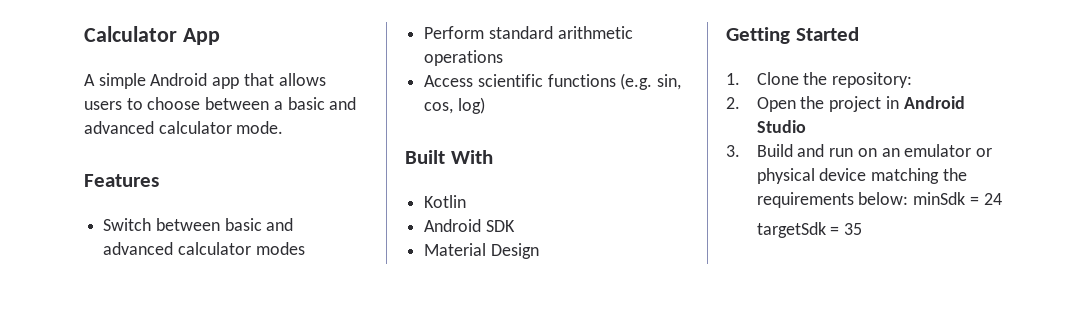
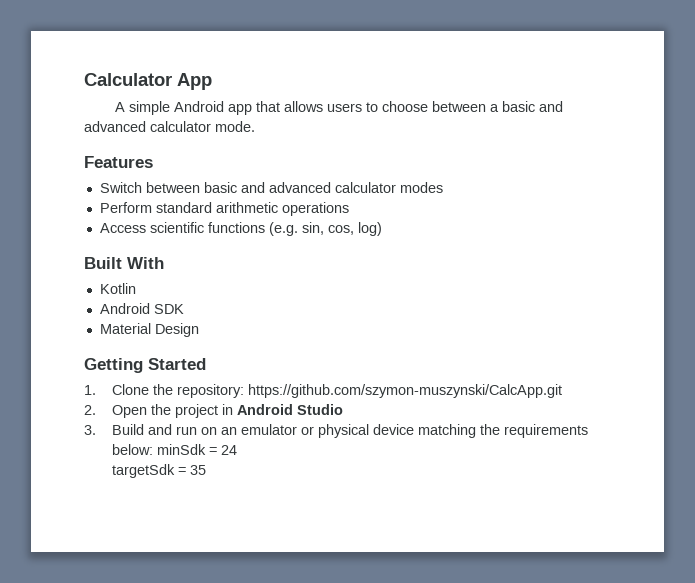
- 1. Clone the repository:
+ 1. Clone the repository: https://github.com/szymon-muszynski/CalcApp.git

